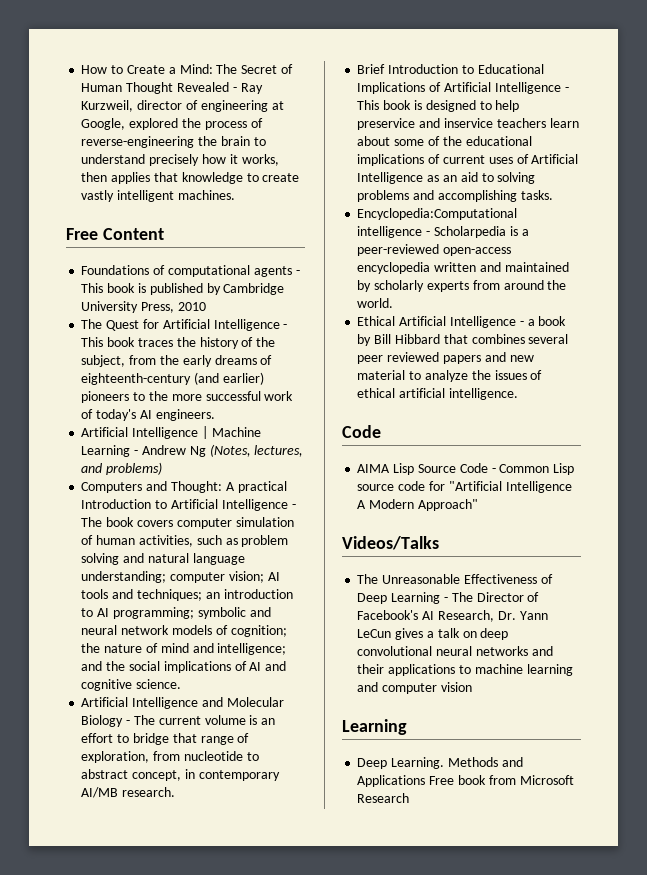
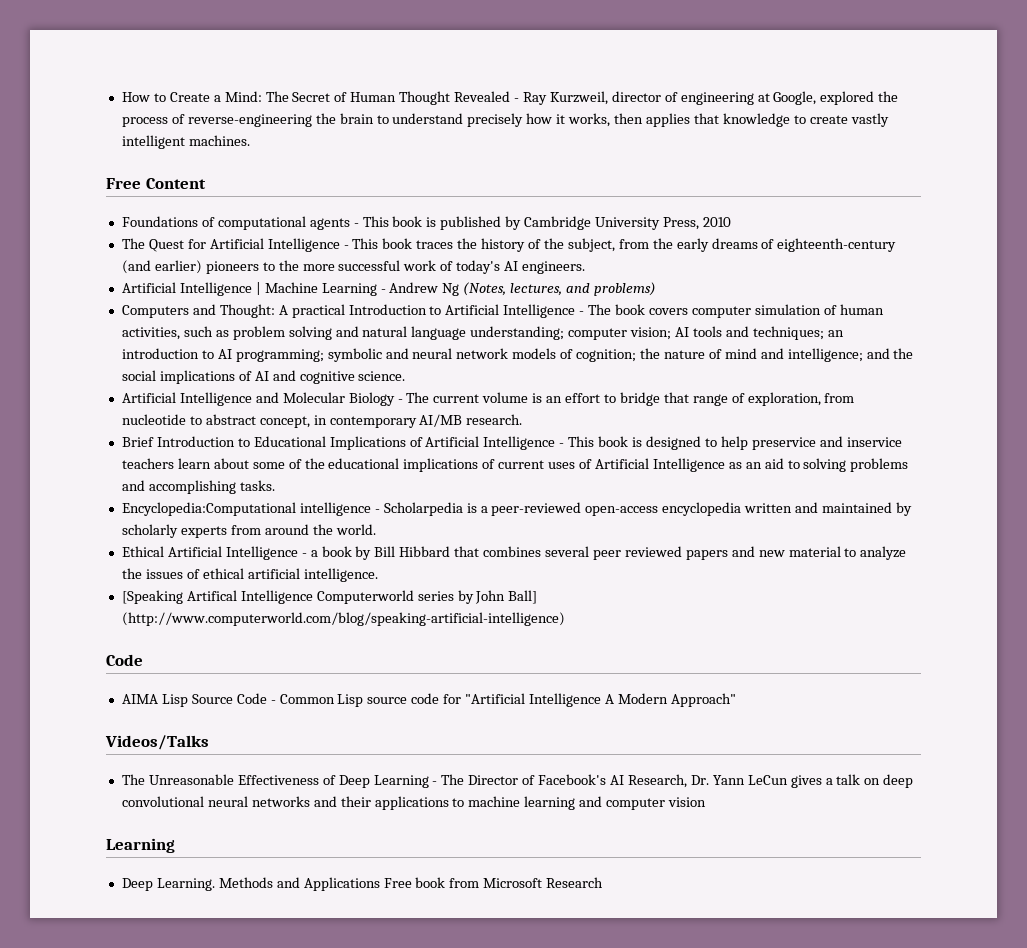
+ [Speaking Artifical Intelligence Computerworld series by John Ball] (http://www.computerworld.com/blog/speaking-artificial-intelligence)

